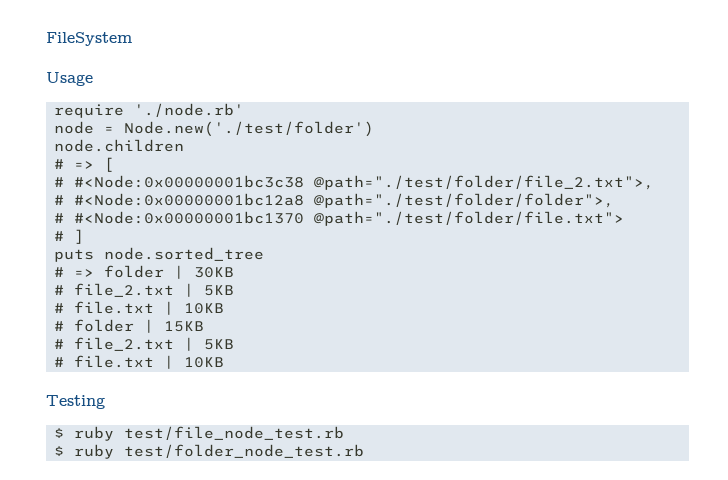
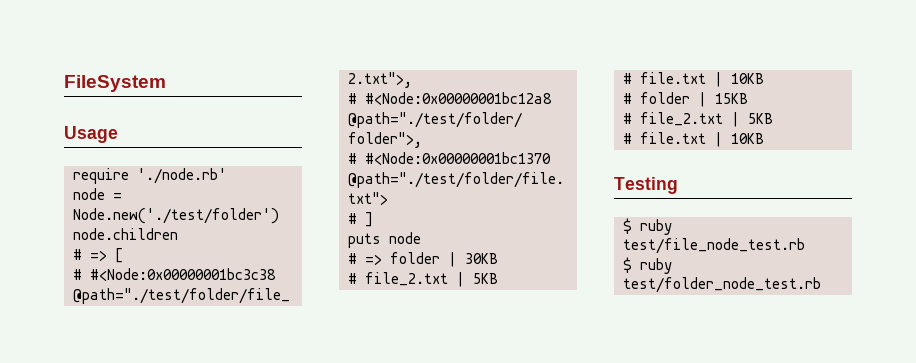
- puts node.sorted_tree
+ puts node

